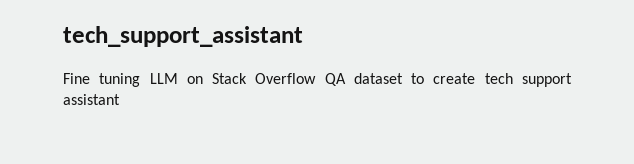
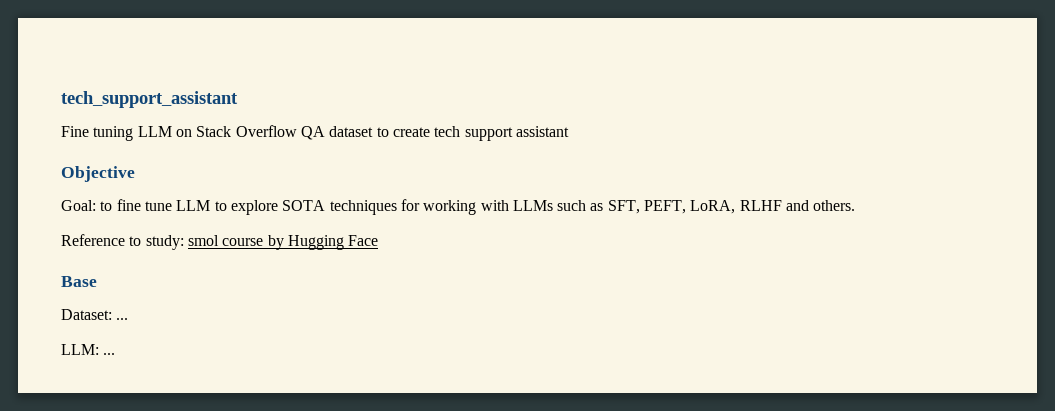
+ Objective
+ Goal: to fine tune LLM to explore SOTA techniques for working with LLMs such as SFT, PEFT, LoRA, RLHF and others.
+ Reference to study: smol course by Hugging Face
+ Base
+ Dataset: ...
+ LLM: ...

